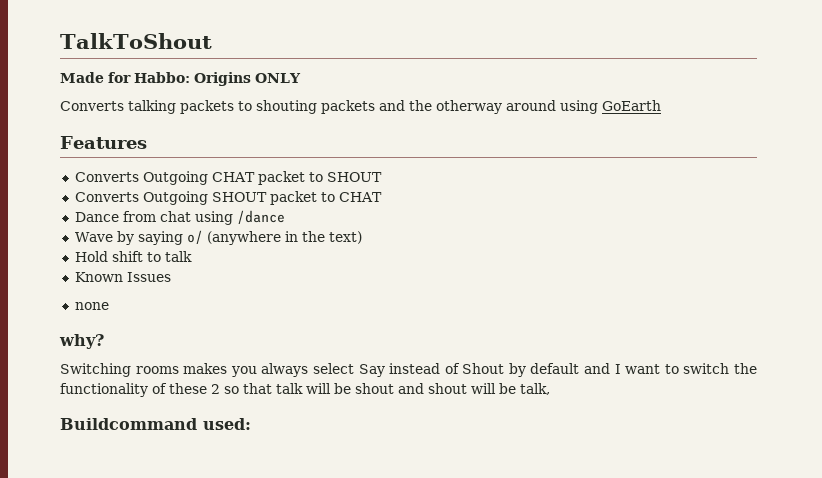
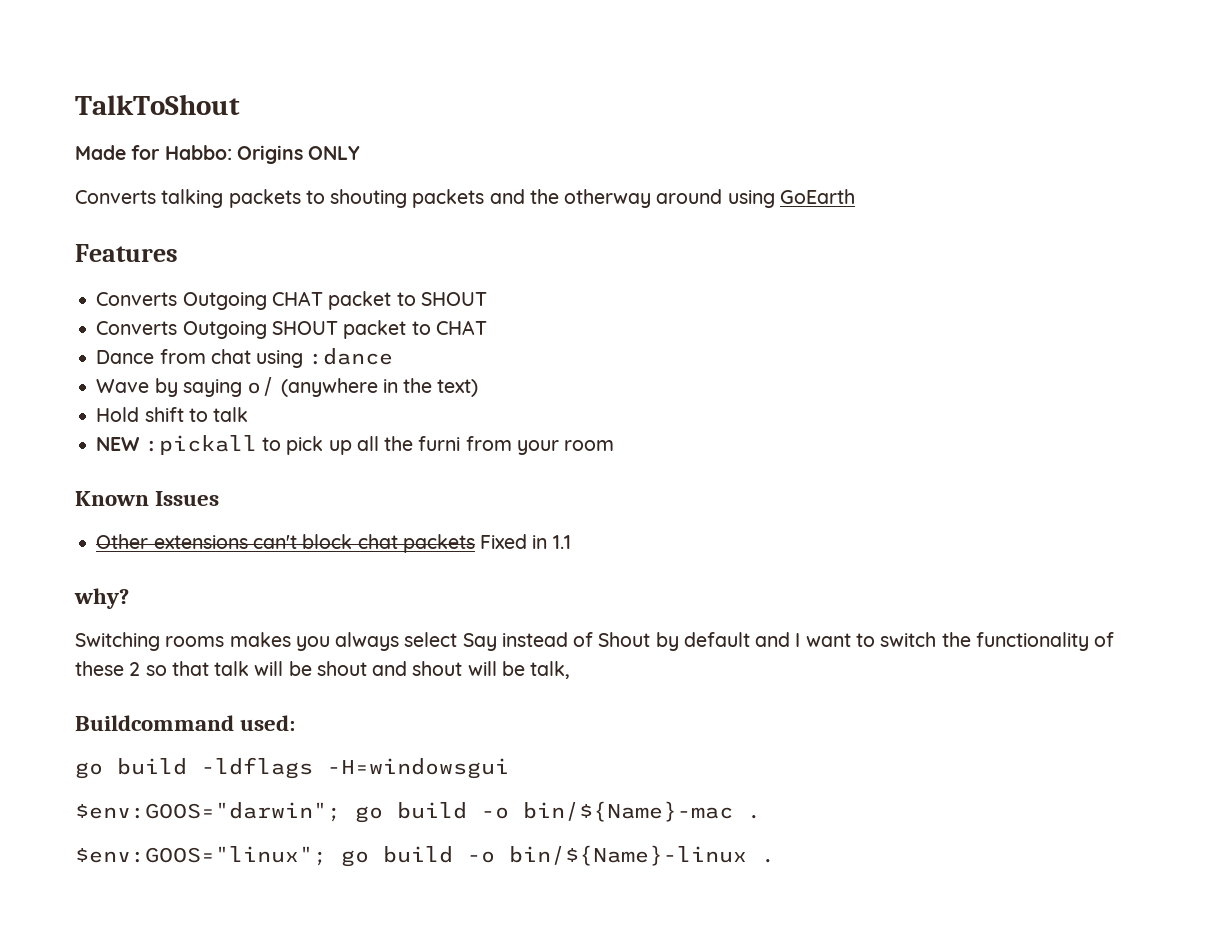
- Dance from chat using /dance
+ Dance from chat using :dance
+ NEW :pickall to pick up all the furni from your room
  Known Issues
- none
+ Other extensions can't block chat packets Fixed in 1.1
+ go build -ldflags -H=windowsgui
+ $env:GOOS="darwin"; go build -o bin/${Name}-mac .
+ $env:GOOS="linux"; go build -o bin/${Name}-linux .

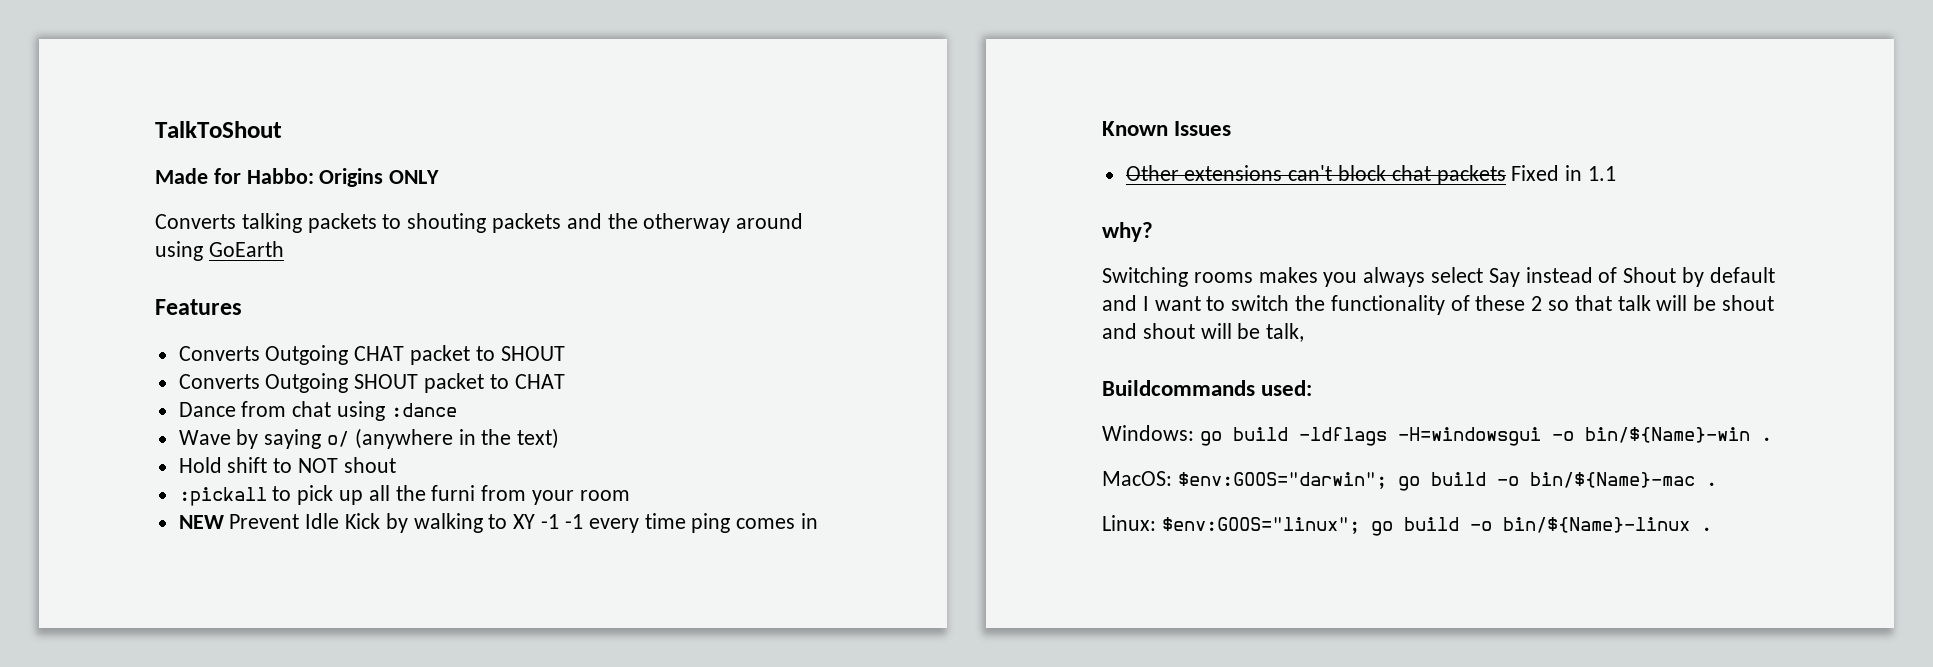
- Hold shift to talk
- NEW :pickall to pick up all the furni from your room
+ Hold shift to NOT shout
+ :pickall to pick up all the furni from your room
+ NEW Prevent Idle Kick by walking to XY -1 -1 every time ping comes in
- Buildcommand used:
+ Buildcommands used:
- go build -ldflags -H=windowsgui
- $env:GOOS="darwin"; go build -o bin/${Name}-mac .
+ Windows: go build -ldflags -H=windowsgui -o bin/${Name}-win .
+ MacOS: $env:GOOS="darwin"; go build -o bin/${Name}-mac .
- $env:GOOS="linux"; go build -o bin/${Name}-linux .
+ Linux: $env:GOOS="linux"; go build -o bin/${Name}-linux .

